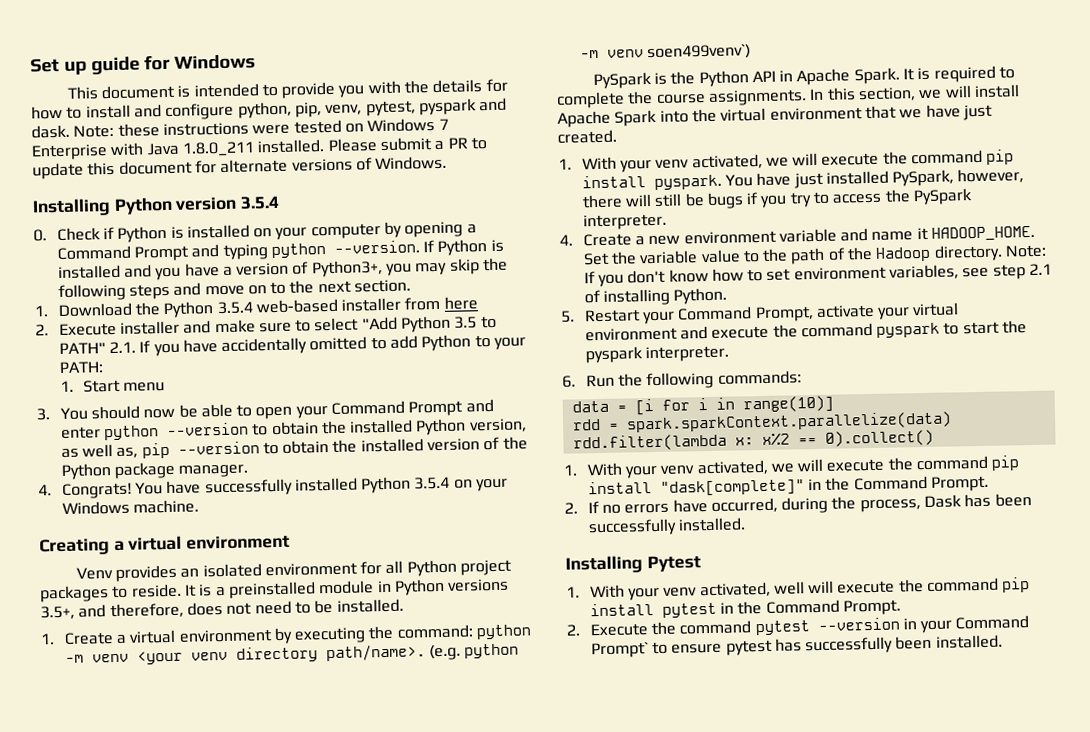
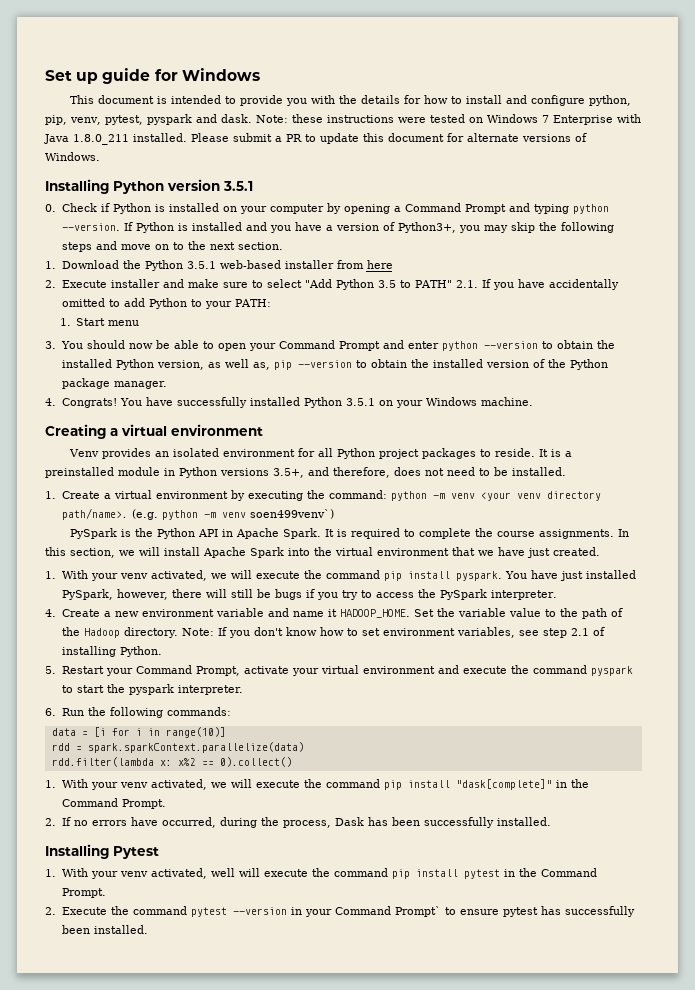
- Installing Python version 3.5.4
+ Installing Python version 3.5.1
- 1. Download the Python 3.5.4 web-based installer from here
+ 1. Download the Python 3.5.1 web-based installer from here
- You have successfully installed Python 3.5.4 on your Windows machine.
+ You have successfully installed Python 3.5.1 on your Windows machine.

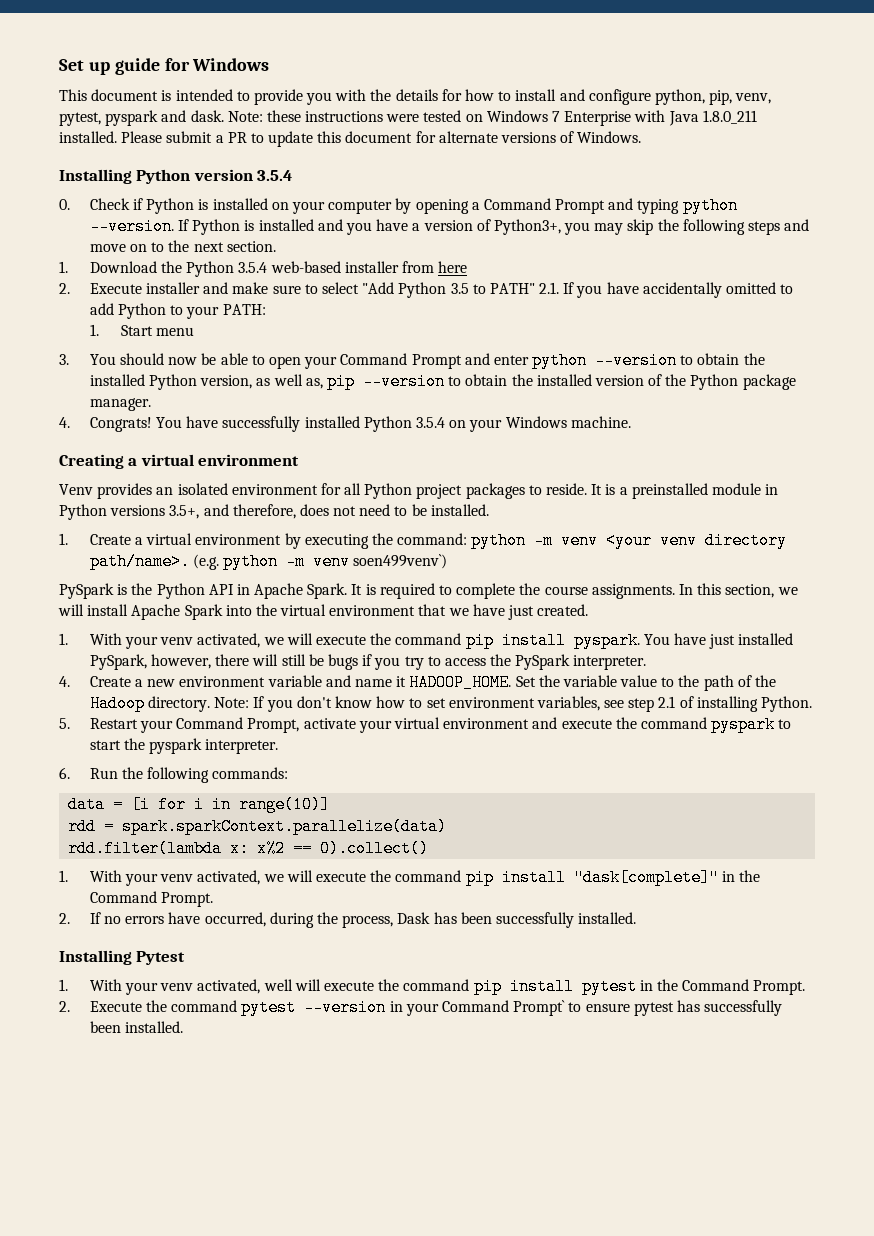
- Installing Python version 3.5.1
+ Installing Python version 3.5.4
- 1. Download the Python 3.5.1 web-based installer from here
+ 1. Download the Python 3.5.4 web-based installer from here
- You have successfully installed Python 3.5.1 on your Windows machine.
+ You have successfully installed Python 3.5.4 on your Windows machine.

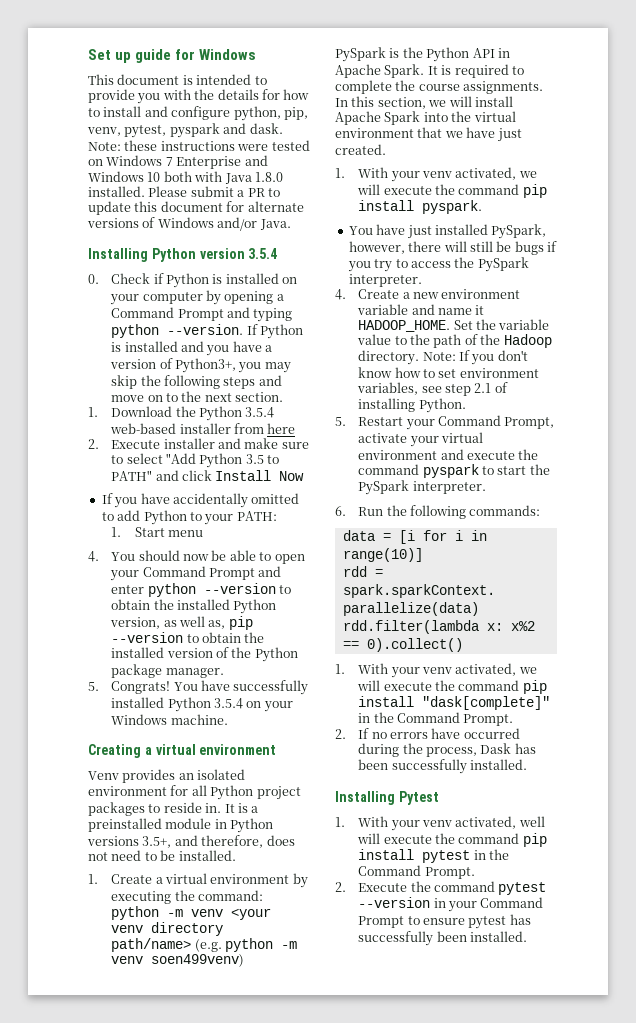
- Note: these instructions were tested on Windows 7 Enterprise with Java 1.8.0_211 installed.
+ Note: these instructions were tested on Windows 7 Enterprise and Windows 10 both with Java 1.8.0 installed.
- Please submit a PR to update this document for alternate versions of Windows.
+ Please submit a PR to update this document for alternate versions of Windows and/or Java.
- 2. Execute installer and make sure to select "Add Python 3.5 to PATH" 2.1. If you have accidentally omitted to add Python to your PATH:
+ 2. Execute installer and make sure to select "Add Python 3.5 to PATH" and click Install Now
+ If you have accidentally omitted to add Python to your PATH:
- 3. You should now be able to open your Command Prompt and enter python --version to obtain the installed Python version, as well as, pip --version to obtain the installed version of the Python package manager.
+ 4. You should now be able to open your Command Prompt and enter python --version to obtain the installed Python version, as well as, pip --version to obtain the installed version of the Python package manager.
- 4. Congrats!
+ 5. Congrats!
- Venv provides an isolated environment for all Python project packages to reside.
+ Venv provides an isolated environment for all Python project packages to reside in.
- 1. Create a virtual environment by executing the command: python -m venv <your venv directory path/name>. (e.g. python -m venv soen499venv`)
+ 1. Create a virtual environment by executing the command: python -m venv <your venv directory path/name> (e.g. python -m venv soen499venv)
- 1. With your venv activated, we will execute the command pip install pyspark. You have just installed PySpark, however, there will still be bugs if you try to access the PySpark interpreter.
+ 1. With your venv activated, we will execute the command pip install pyspark.
+ You have just installed PySpark, however, there will still be bugs if you try to access the PySpark interpreter.
- 5. Restart your Command Prompt, activate your virtual environment and execute the command pyspark to start the pyspark interpreter.
+ 5. Restart your Command Prompt, activate your virtual environment and execute the command pyspark to start the PySpark interpreter.
- 2. If no errors have occurred, during the process, Dask has been successfully installed.
+ 2. If no errors have occurred during the process, Dask has been successfully installed.
- 2. Execute the command pytest --version in your Command Prompt` to ensure pytest has successfully been installed.
+ 2. Execute the command pytest --version in your Command Prompt to ensure pytest has successfully been installed.

